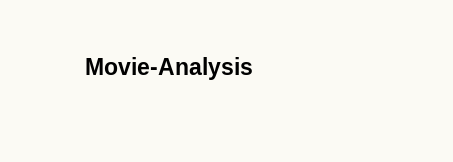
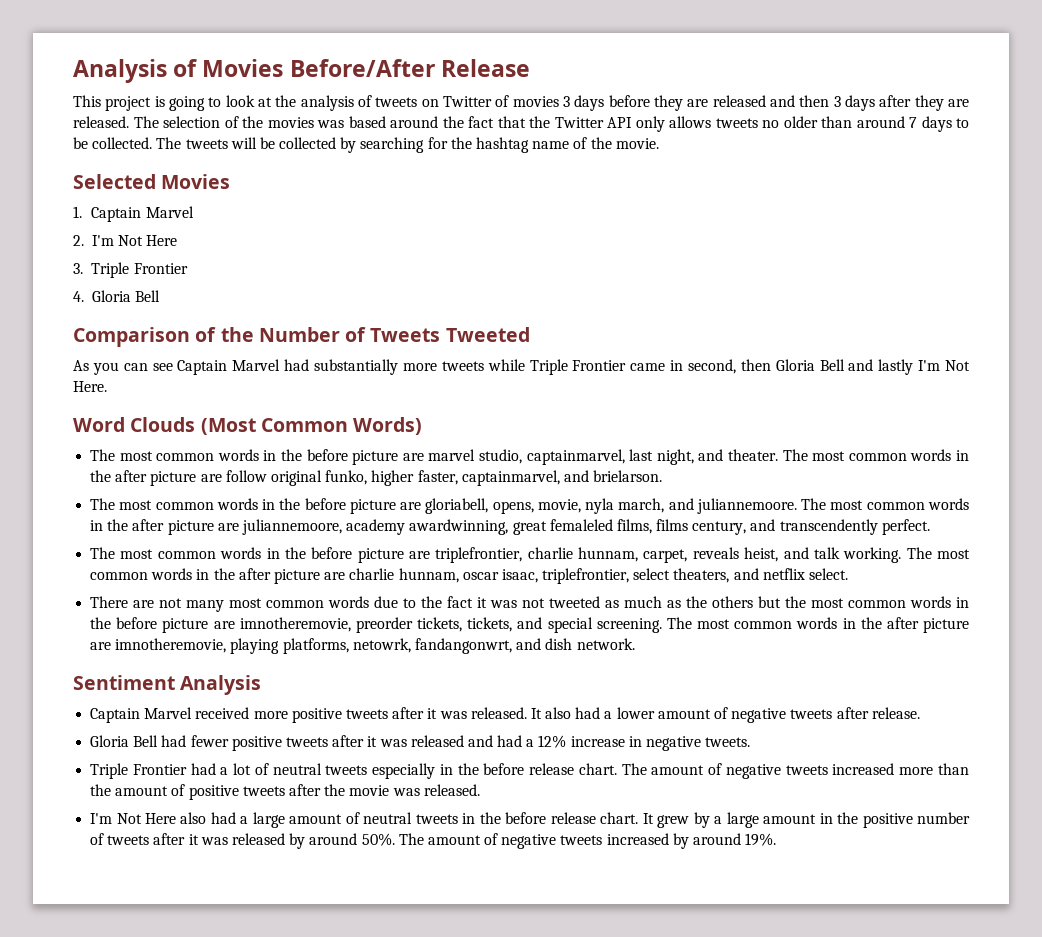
- Movie-Analysis
+ Analysis of Movies Before/After Release
+ This project is going to look at the analysis of tweets on Twitter of movies 3 days before they are released and then 3 days after they are released. The selection of the movies was based around the fact that the Twitter API only allows tweets no older than around 7 days to be collected. The tweets will be collected by searching for the hashtag name of the movie.
+ Selected Movies
+ 1. Captain Marvel
+ 2. I'm Not Here
+ 3. Triple Frontier
+ 4. Gloria Bell
+ Comparison of the Number of Tweets Tweeted
+ As you can see Captain Marvel had substantially more tweets while Triple Frontier came in second, then Gloria Bell and lastly I'm Not Here.
+ Word Clouds (Most Common Words)
+ The most common words in the before picture are marvel studio, captainmarvel, last night, and theater. The most common words in the after picture are follow original funko, higher faster, captainmarvel, and brielarson.
+ The most common words in the before picture are gloriabell, opens, movie, nyla march, and juliannemoore. The most common words in the after picture are juliannemoore, academy awardwinning, great femaleled films, films century, and transcendently perfect.
+ The most common words in the before picture are triplefrontier, charlie hunnam, carpet, reveals heist, and talk working. The most common words in the after picture are charlie hunnam, oscar isaac, triplefrontier, select theaters, and netflix select.
+ There are not many most common words due to the fact it was not tweeted as much as the others but the most common words in the before picture are imnotheremovie, preorder tickets, tickets, and special screening. The most common words in the after picture are imnotheremovie, playing platforms, netowrk, fandangonwrt, and dish network.
+ Sentiment Analysis
+ Captain Marvel received more positive tweets after it was released. It also had a lower amount of negative tweets after release.
+ Gloria Bell had fewer positive tweets after it was released and had a 12% increase in negative tweets.
+ Triple Frontier had a lot of neutral tweets especially in the before release chart. The amount of negative tweets increased more than the amount of positive tweets after the movie was released.
+ I'm Not Here also had a large amount of neutral tweets in the before release chart. It grew by a large amount in the positive number of tweets after it was released by around 50%. The amount of negative tweets increased by around 19%.

